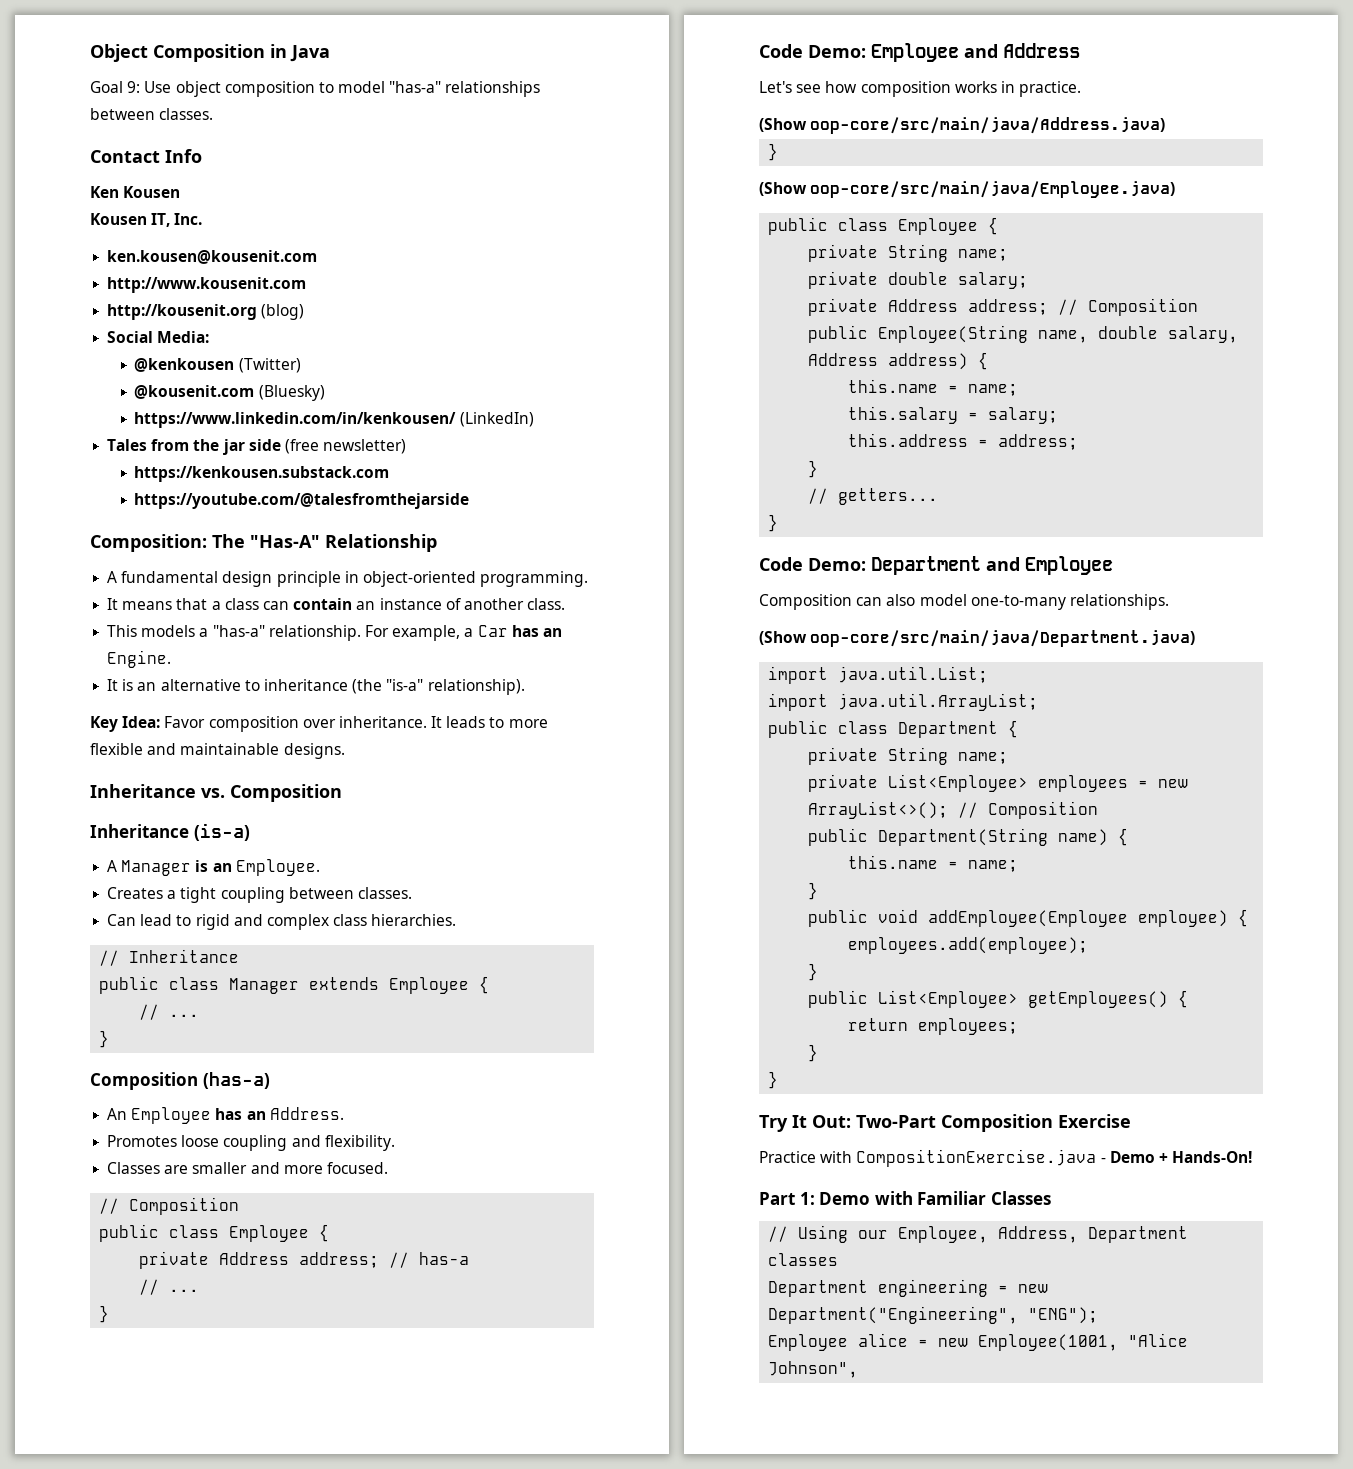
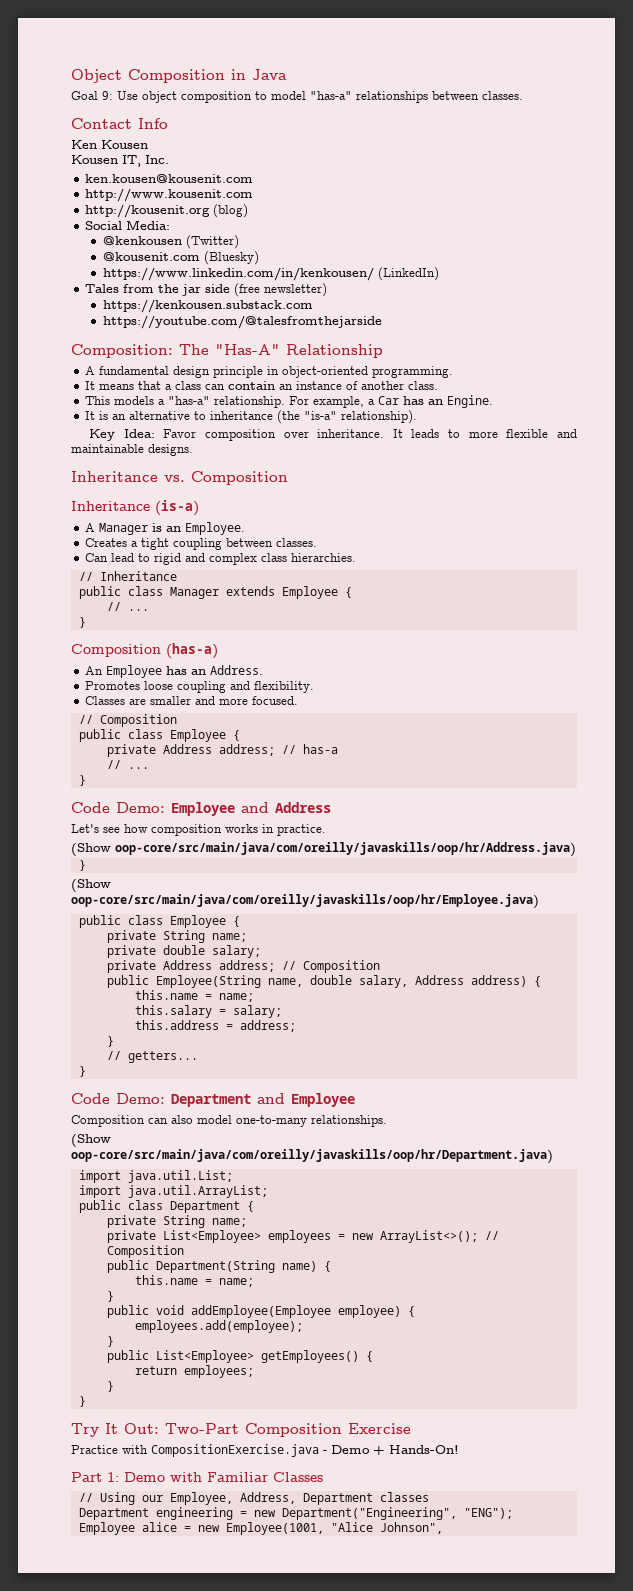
- (Show oop-core/src/main/java/Address.java)
+ (Show oop-core/src/main/java/com/oreilly/javaskills/oop/hr/Address.java)
- (Show oop-core/src/main/java/Employee.java)
+ (Show oop-core/src/main/java/com/oreilly/javaskills/oop/hr/Employee.java)
- (Show oop-core/src/main/java/Department.java)
+ (Show oop-core/src/main/java/com/oreilly/javaskills/oop/hr/Department.java)

